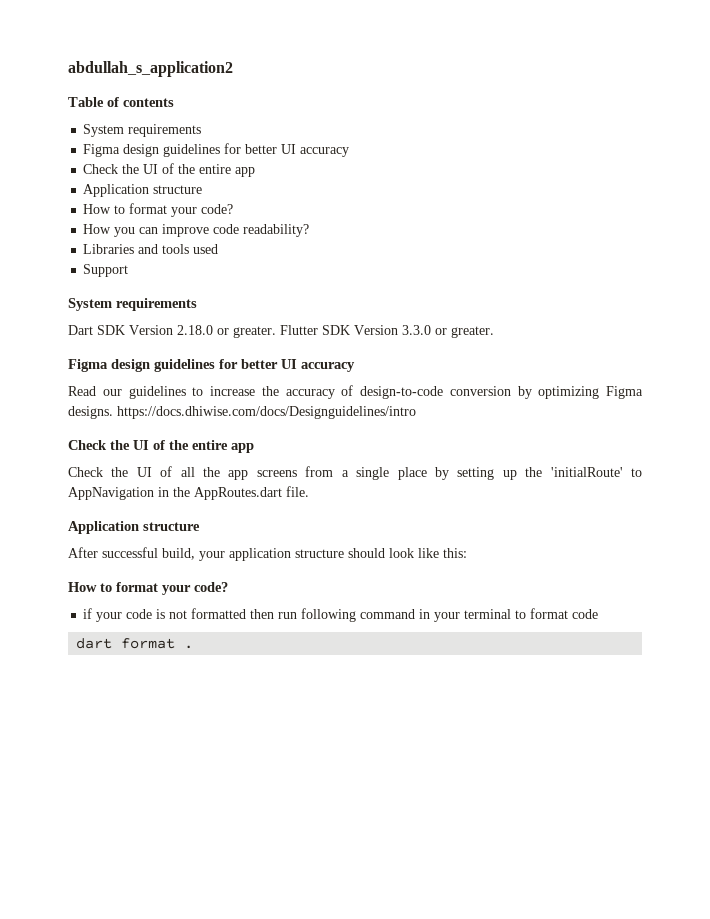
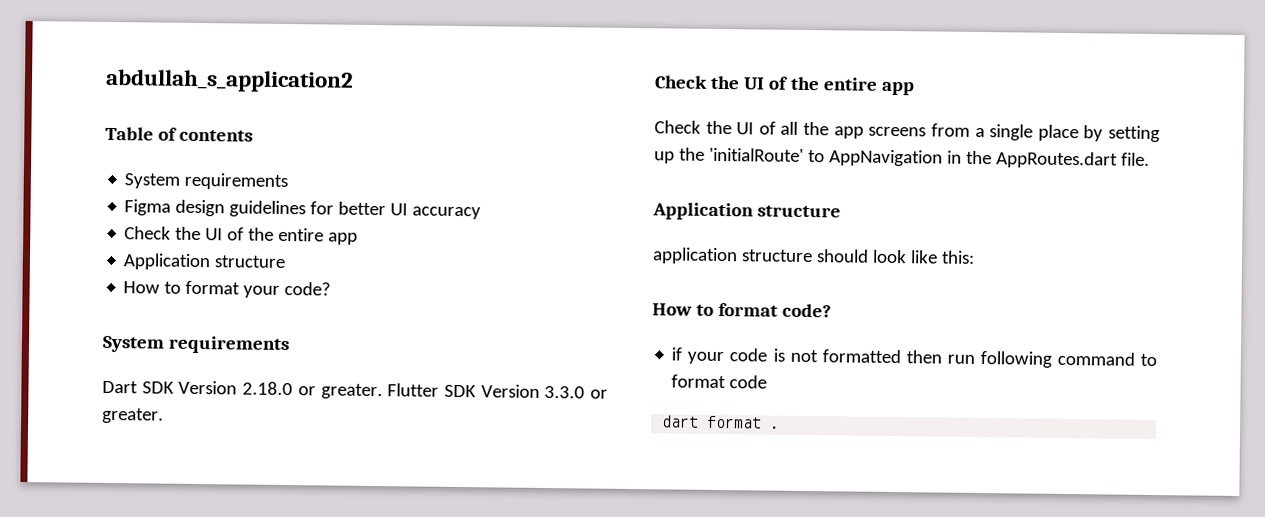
- How you can improve code readability?
- Libraries and tools used
- Support
  Flutter SDK Version 3.3.0 or greater.
- Figma design guidelines for better UI accuracy
- Read our guidelines to increase the accuracy of design-to-code conversion by optimizing Figma designs. https://docs.dhiwise.com/docs/Designguidelines/intro
- After successful build, your application structure should look like this:
- How to format your code?
+ application structure should look like this:
+ How to format code?
- if your code is not formatted then run following command in your terminal to format code
+ if your code is not formatted then run following command to format code

